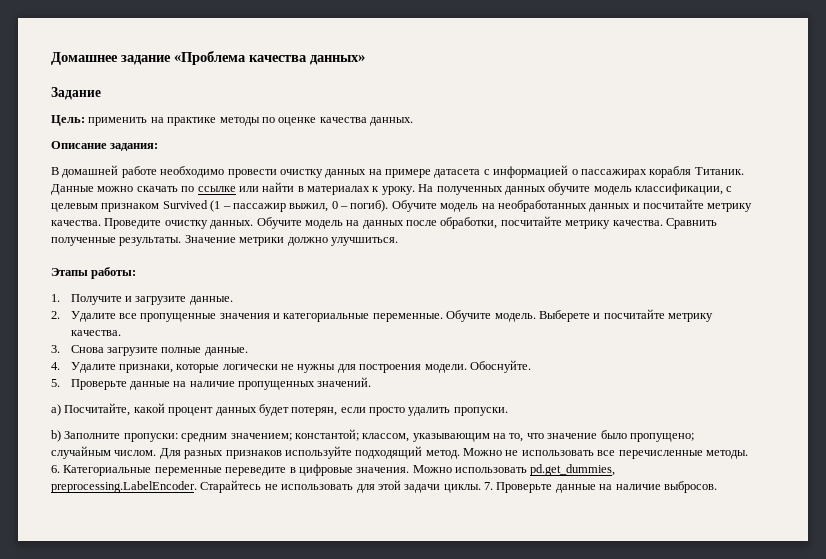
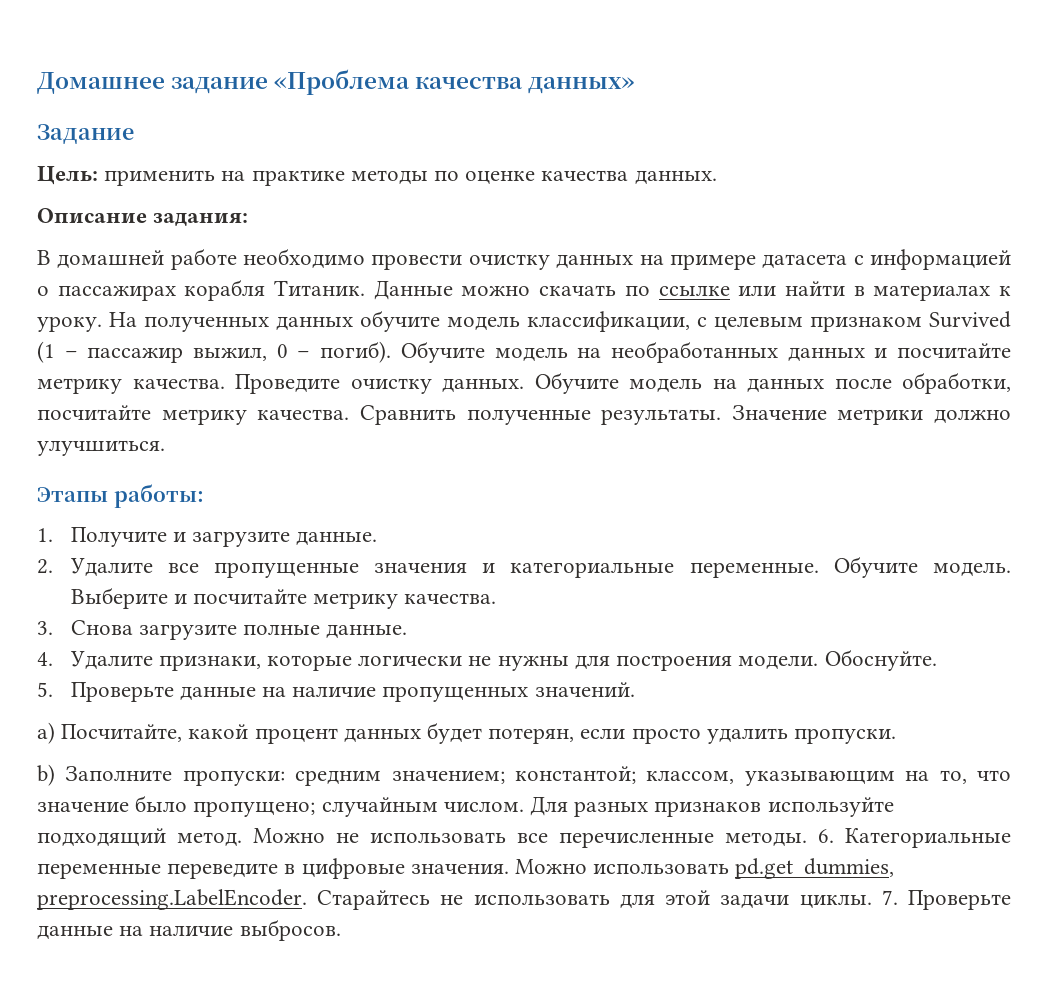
- Выберете и посчитайте метрику качества.
+ Выберите и посчитайте метрику качества.

